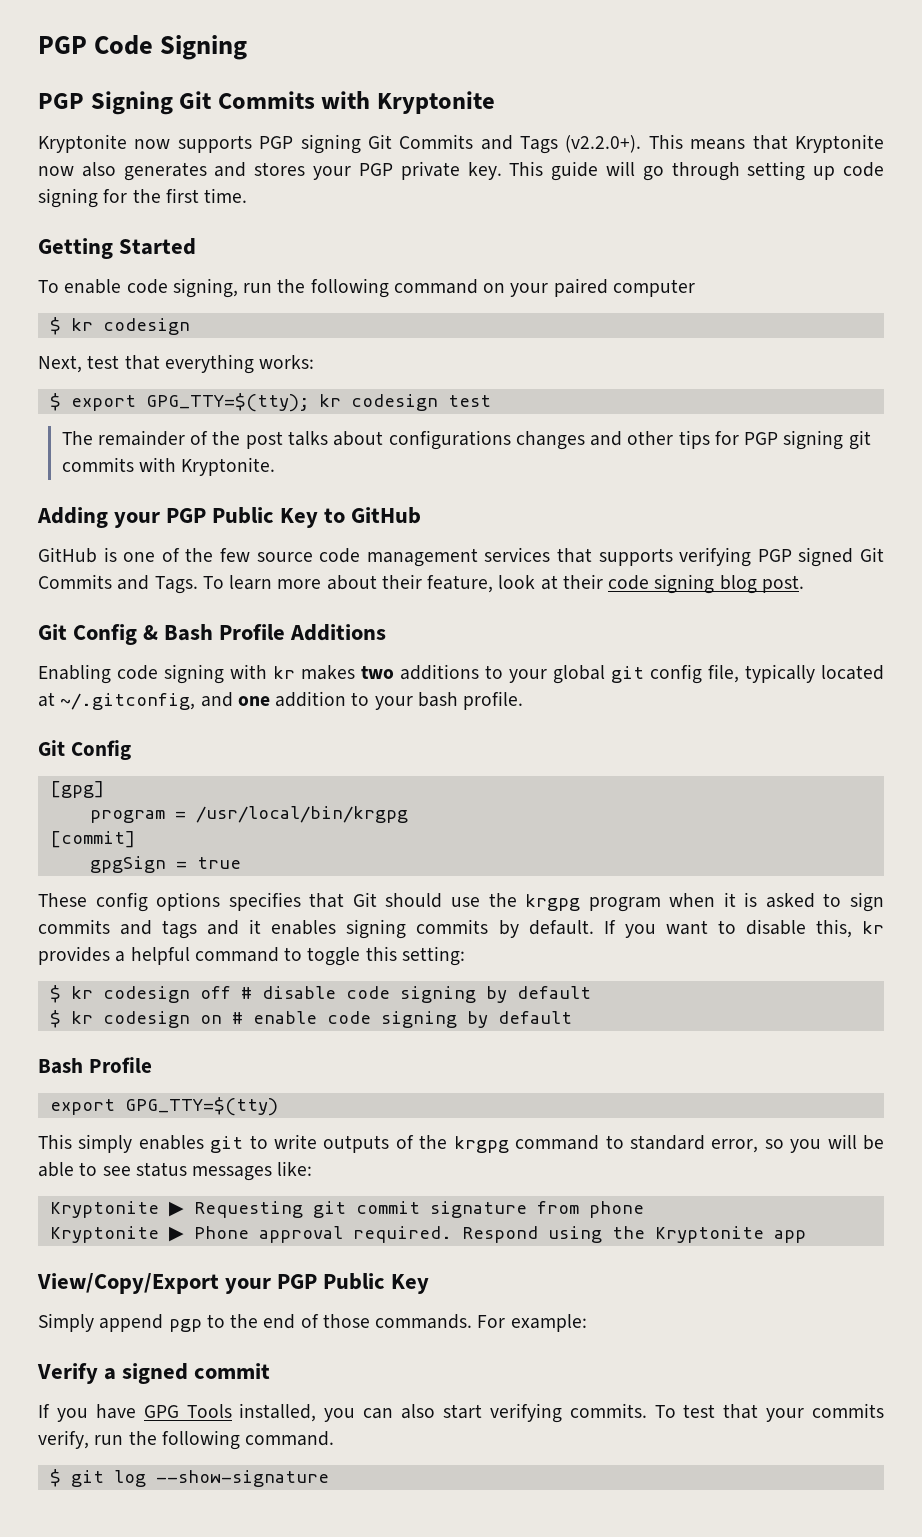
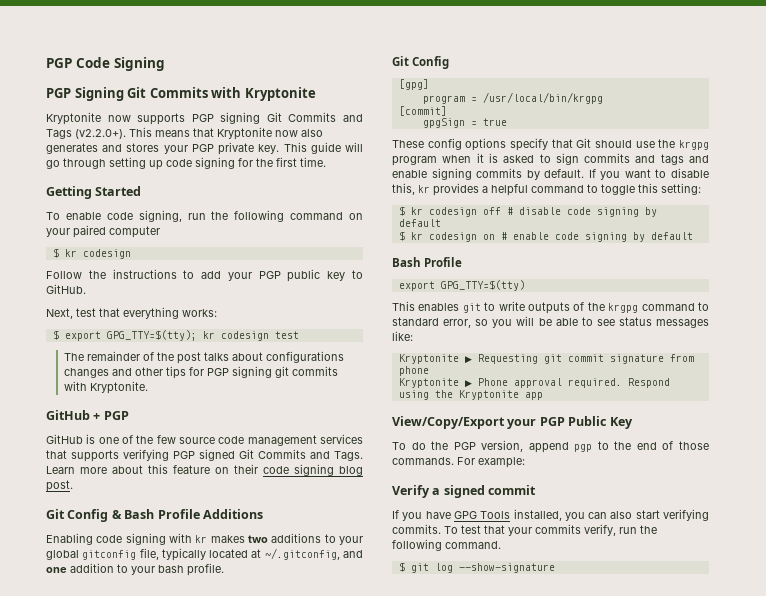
+ Follow the instructions to add your PGP public key to GitHub.
- Adding your PGP Public Key to GitHub
+ GitHub + PGP
- To learn more about their feature, look at their code signing blog post.
+ Learn more about this feature on their code signing blog post.
- Enabling code signing with kr makes two additions to your global git config file, typically located at ~/.gitconfig, and one addition to your bash profile.
+ Enabling code signing with kr makes two additions to your global gitconfig file, typically located at ~/.gitconfig, and one addition to your bash profile.
- These config options specifies that Git should use the krgpg program when it is asked to sign commits and tags and it enables signing commits by default.
+ These config options specify that Git should use the krgpg program when it is asked to sign commits and tags and enable signing commits by default.
- This simply enables git to write outputs of the krgpg command to standard error, so you will be able to see status messages like:
+ This enables git to write outputs of the krgpg command to standard error, so you will be able to see status messages like:
- Simply append pgp to the end of those commands.
+ To do the PGP version, append pgp to the end of those commands.

